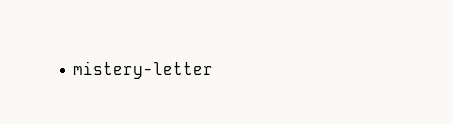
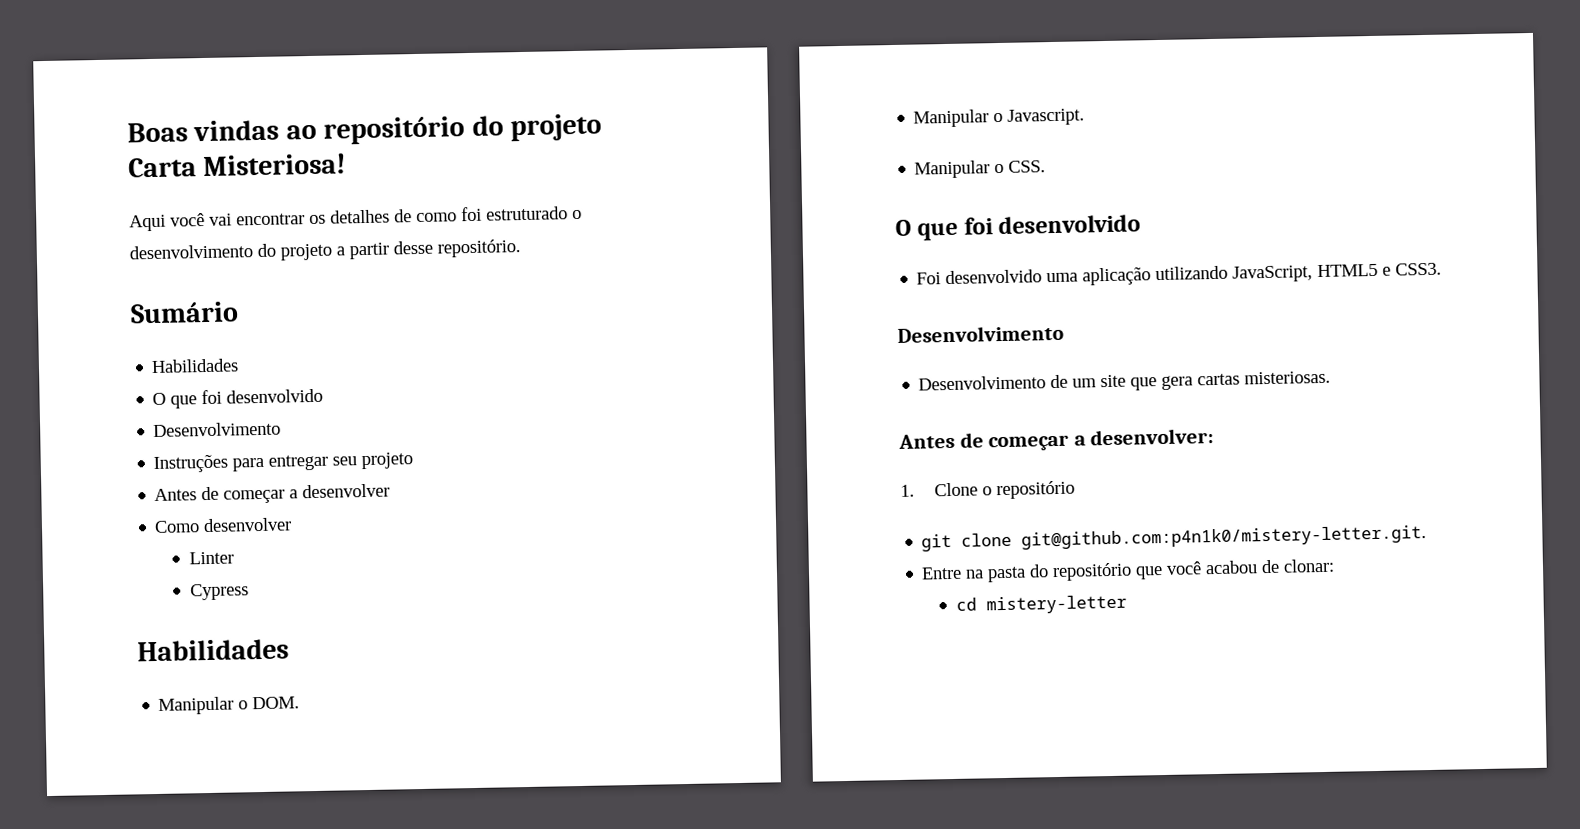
- mistery-letter
+ Boas vindas ao repositório do projeto Carta Misteriosa!
+ Aqui você vai encontrar os detalhes de como foi estruturado o desenvolvimento do projeto a partir desse repositório.
+ Sumário
+ Habilidades
+ O que foi desenvolvido
+ Desenvolvimento
+ Instruções para entregar seu projeto
+ Antes de começar a desenvolver
+ Como desenvolver
+ Linter
+ Cypress
+ Habilidades
+ Manipular o DOM.
+ Manipular o Javascript.
+ Manipular o CSS.
+ O que foi desenvolvido
+ Foi desenvolvido uma aplicação utilizando JavaScript, HTML5 e CSS3.
+ Desenvolvimento
+ Desenvolvimento de um site que gera cartas misteriosas.
+ Antes de começar a desenvolver:
+ 1. Clone o repositório
+ git clone git@github.com:p4n1k0/mistery-letter.git.
+ Entre na pasta do repositório que você acabou de clonar:
+ cd mistery-letter

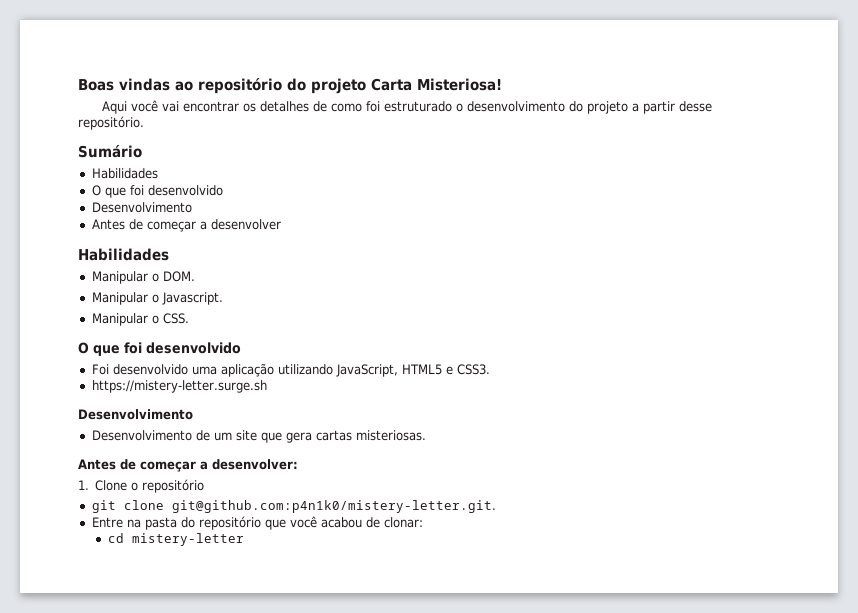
- Instruções para entregar seu projeto
- Como desenvolver
- Linter
- Cypress
+ https://mistery-letter.surge.sh

